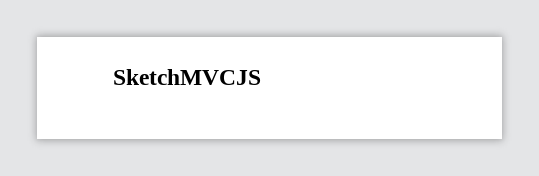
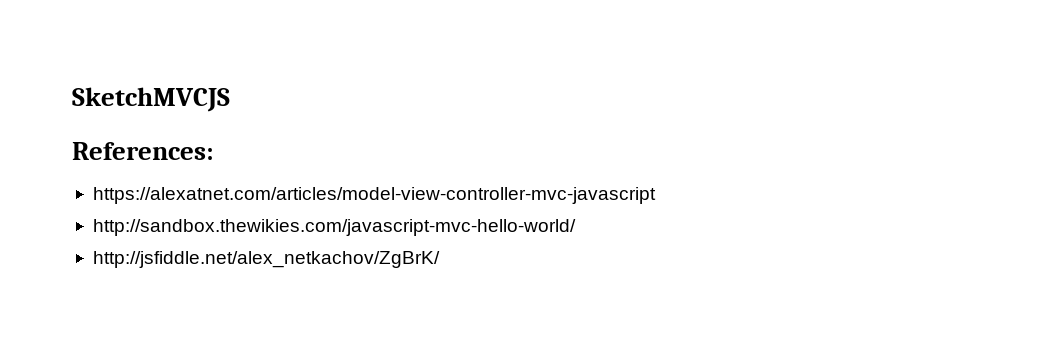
+ References:
+ https://alexatnet.com/articles/model-view-controller-mvc-javascript
+ http://sandbox.thewikies.com/javascript-mvc-hello-world/
+ http://jsfiddle.net/alex_netkachov/ZgBrK/

